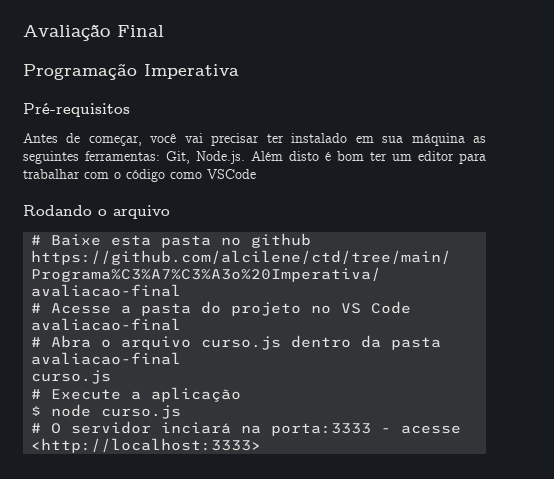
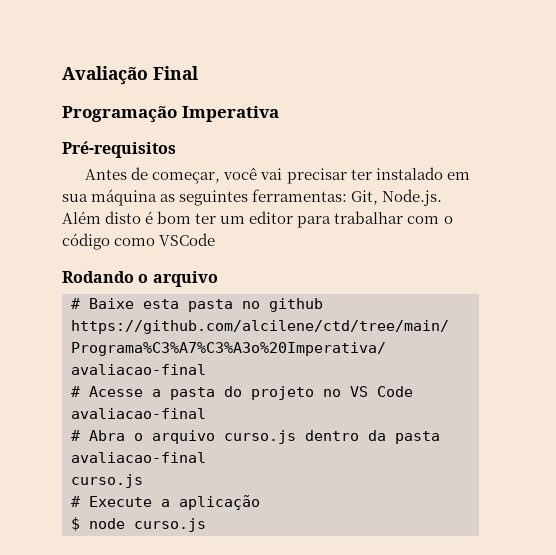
- # O servidor inciará na porta:3333 - acesse <http://localhost:3333>

